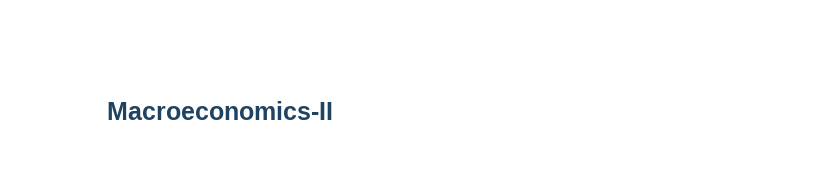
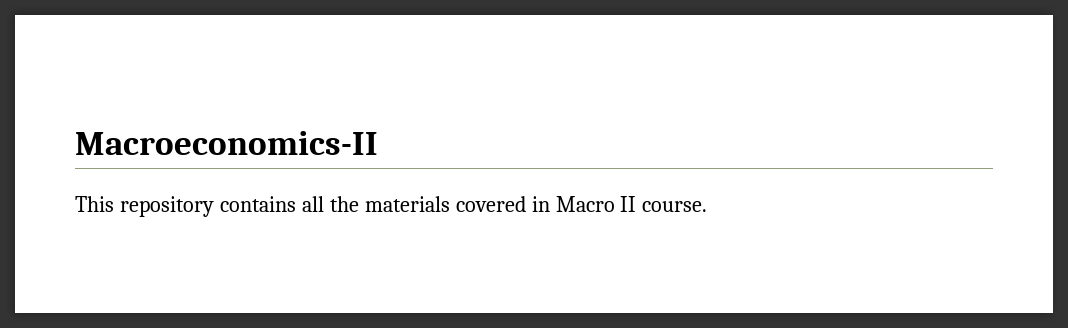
+ This repository contains all the materials covered in Macro II course.

